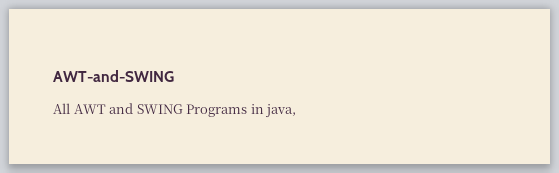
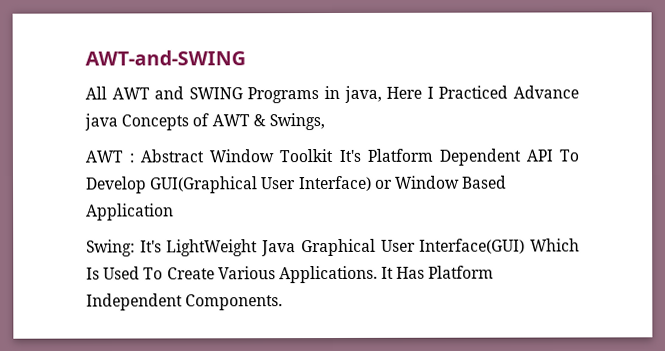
- All AWT and SWING Programs in java,
+ All AWT and SWING Programs in java, Here I Practiced Advance java Concepts of AWT & Swings,
+ AWT : Abstract Window Toolkit It's Platform Dependent API To Develop GUI(Graphical User Interface) or Window Based Application
+ Swing: It's LightWeight Java Graphical User Interface(GUI) Which Is Used To Create Various Applications. It Has Platform Independent Components.

